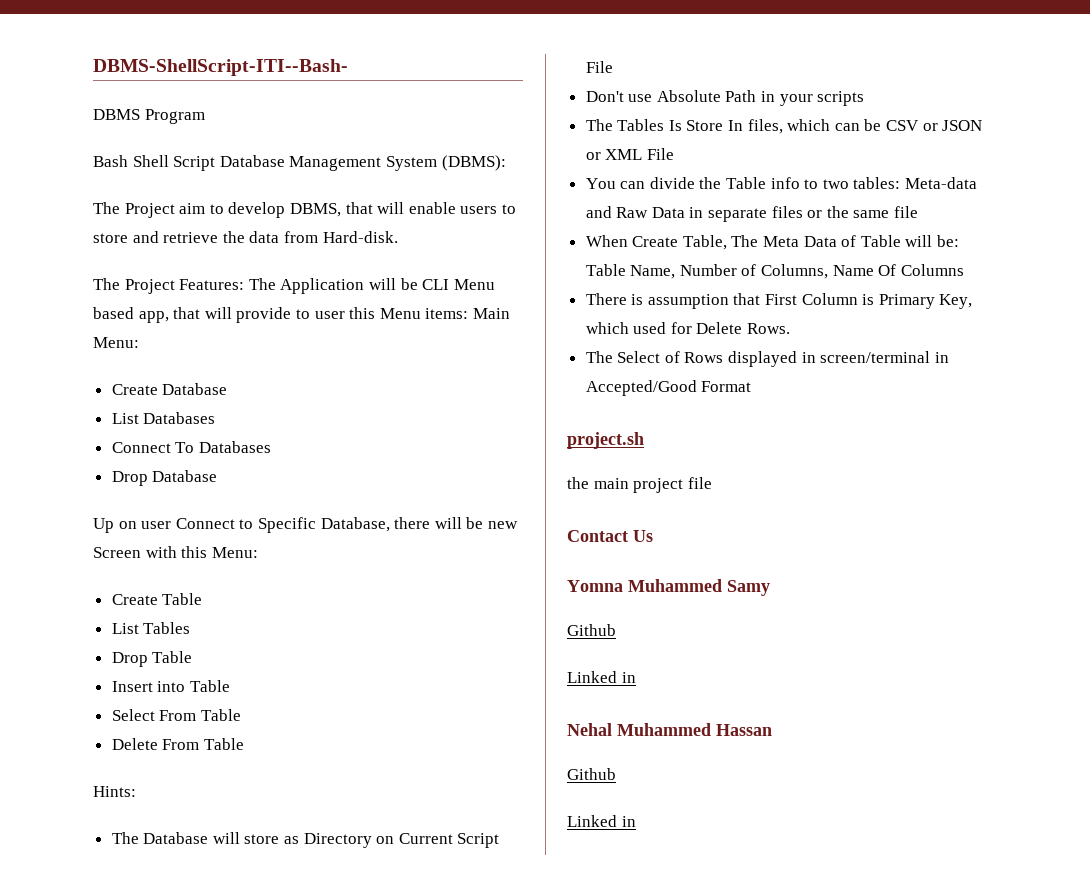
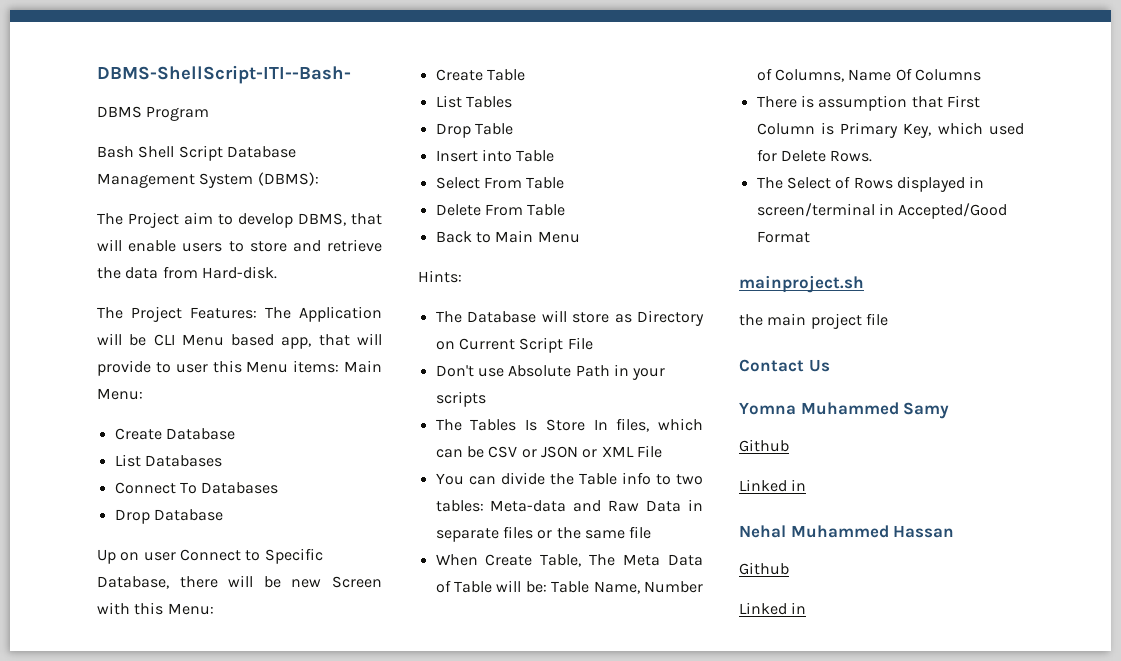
+ Back to Main Menu
- project.sh
+ mainproject.sh

